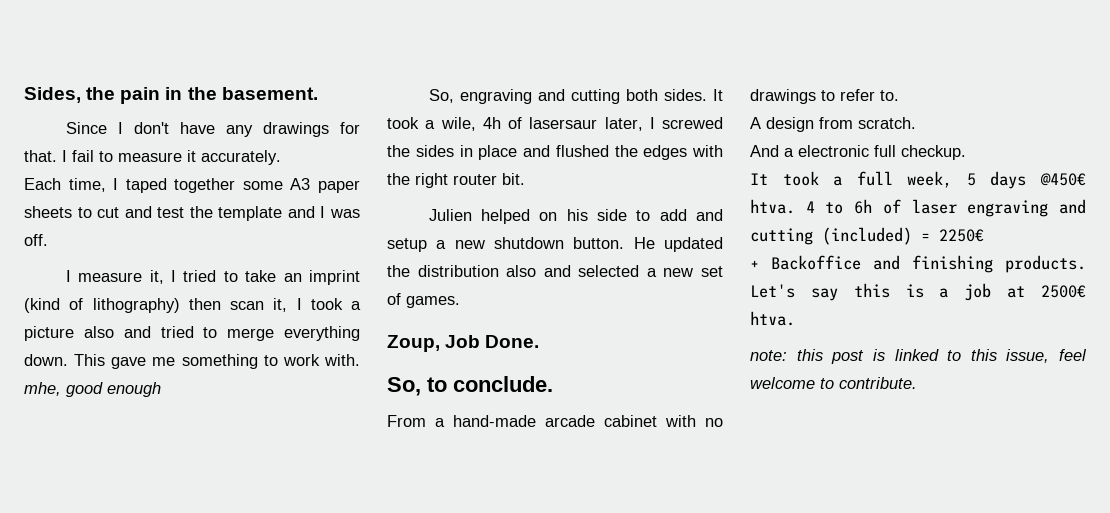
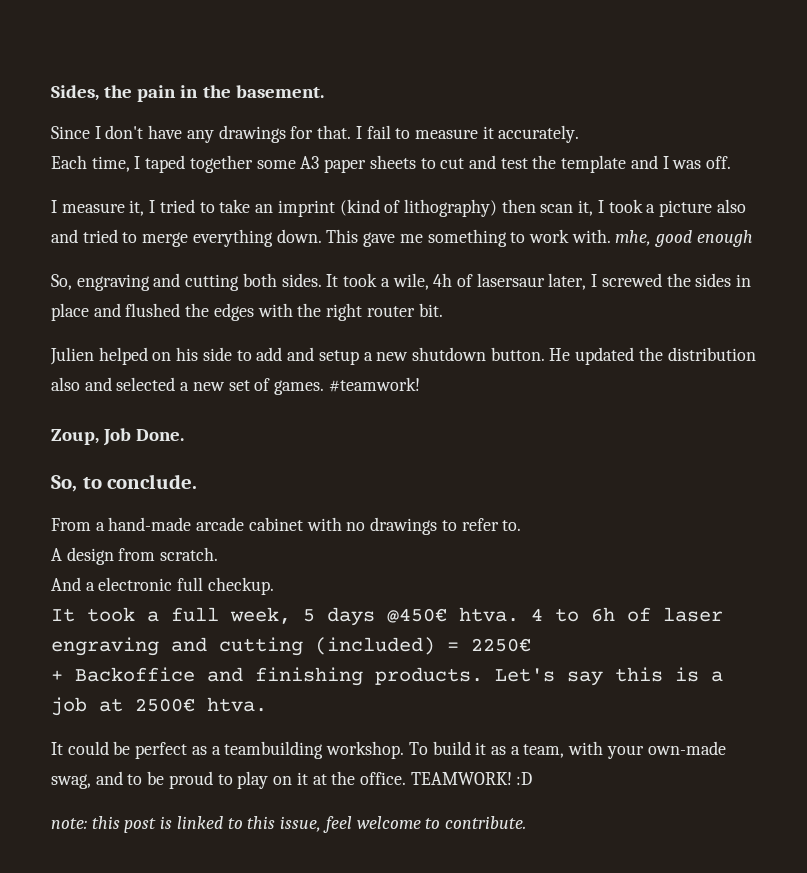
+ #teamwork!
+ It could be perfect as a teambuilding workshop. To build it as a team, with your own-made swag, and to be proud to play on it at the office. TEAMWORK! :D

